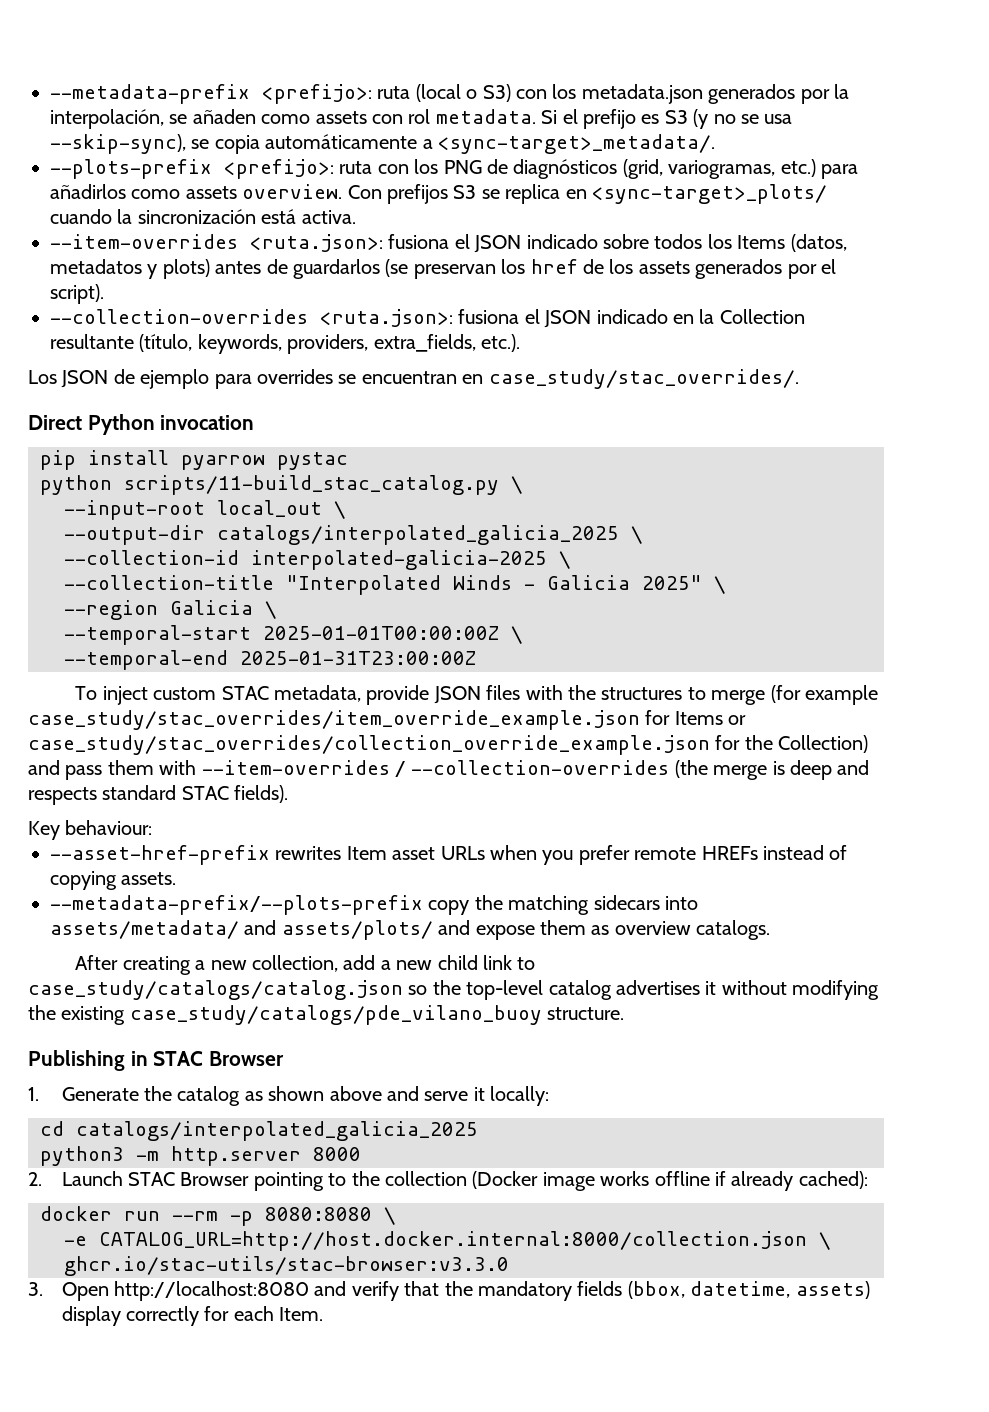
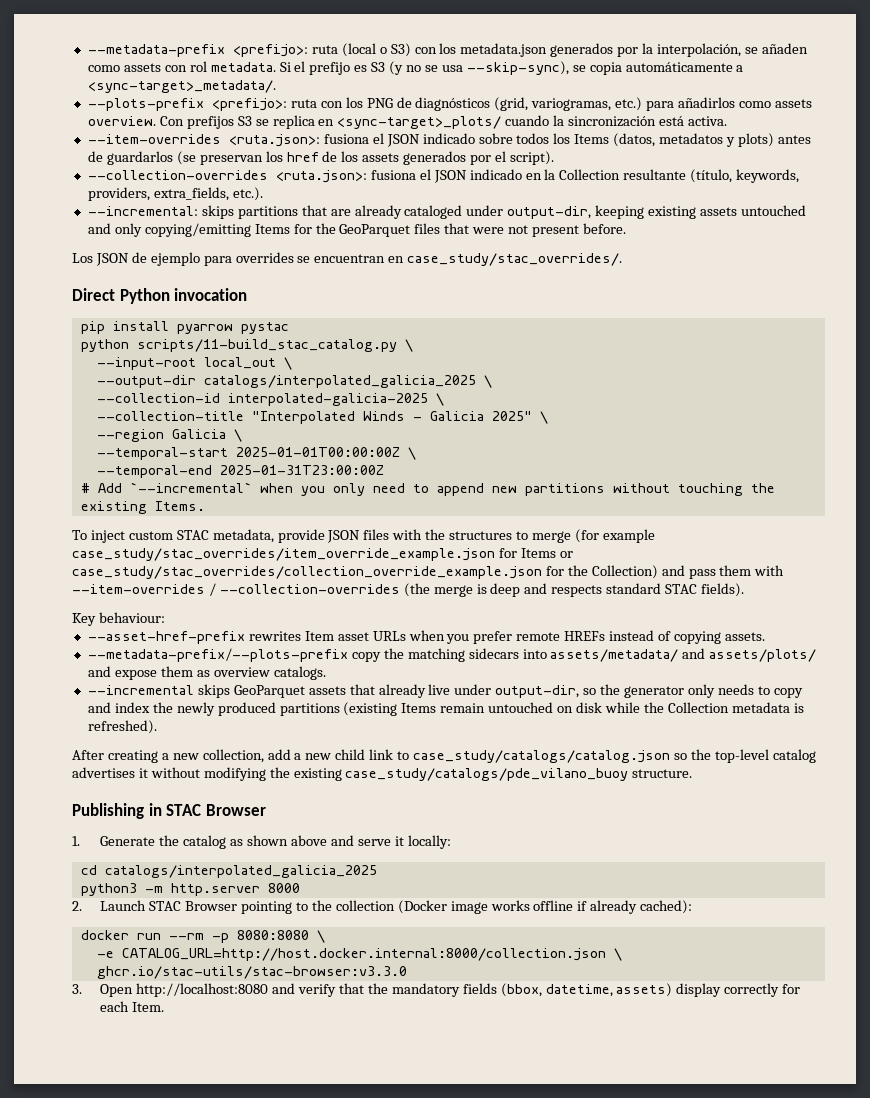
+ --incremental: skips partitions that are already cataloged under output-dir, keeping existing assets untouched and only copying/emitting Items for the GeoParquet files that were not present before.
+ # Add `--incremental` when you only need to append new partitions without touching the existing Items.
+ --incremental skips GeoParquet assets that already live under output-dir, so the generator only needs to copy and index the newly produced partitions (existing Items remain untouched on disk while the Collection metadata is refreshed).

